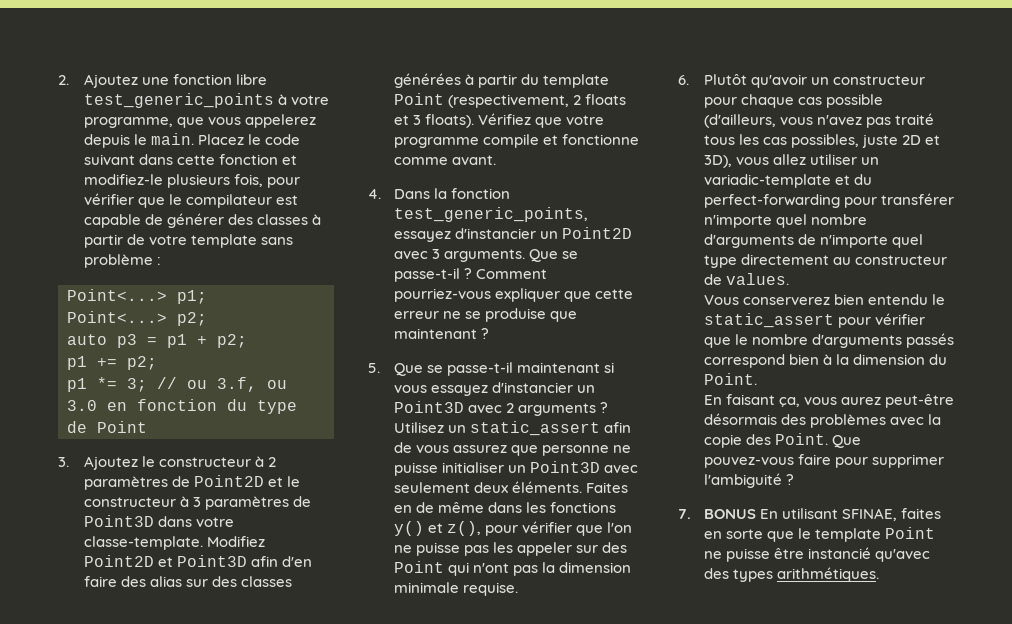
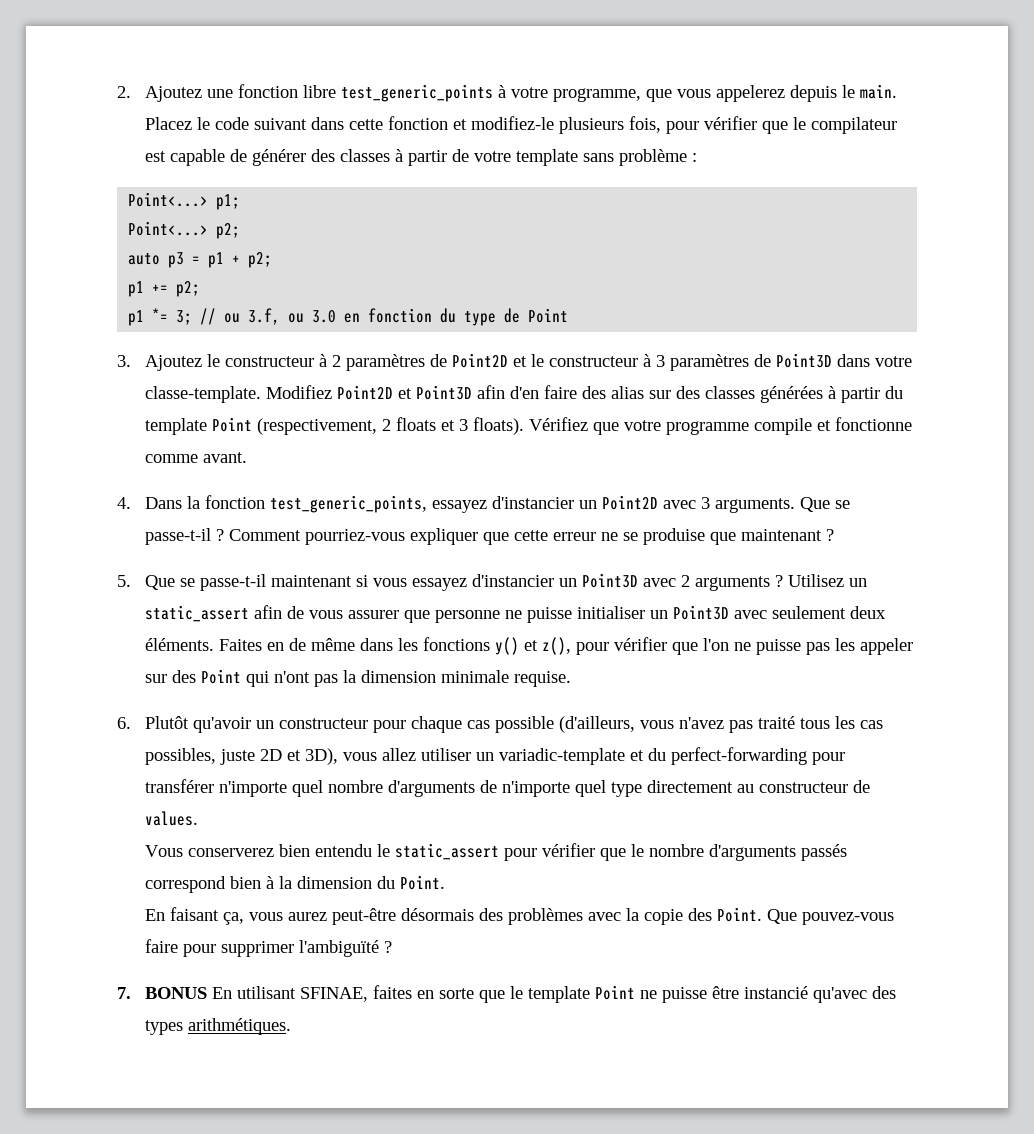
- Utilisez un static_assert afin de vous assurez que personne ne puisse initialiser un Point3D avec seulement deux éléments.
+ Utilisez un static_assert afin de vous assurer que personne ne puisse initialiser un Point3D avec seulement deux éléments.
- Que pouvez-vous faire pour supprimer l'ambiguité ?
+ Que pouvez-vous faire pour supprimer l'ambiguïté ?

